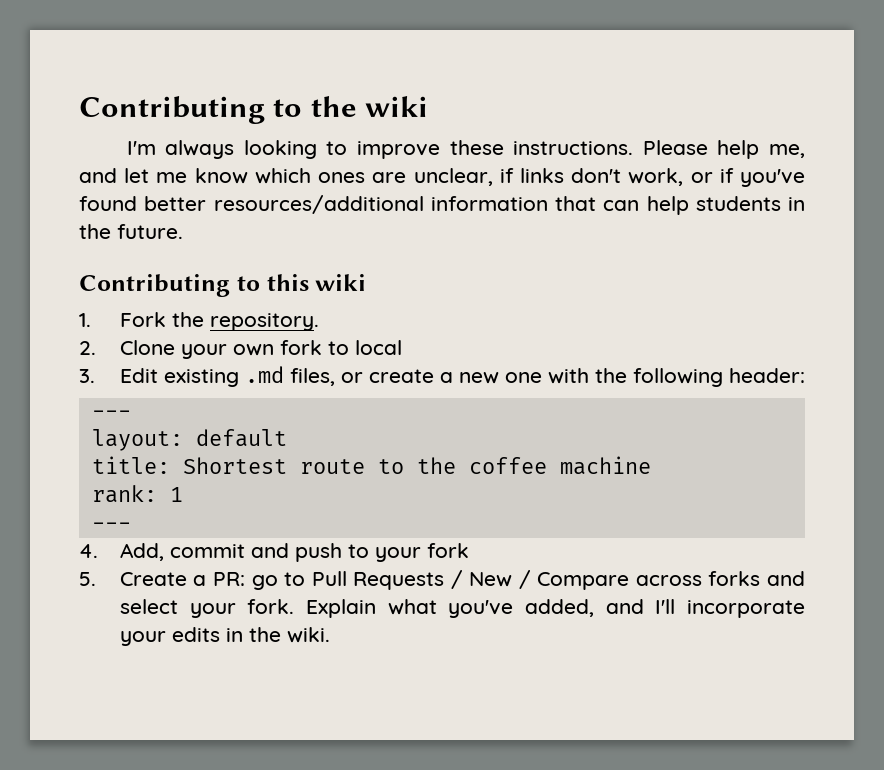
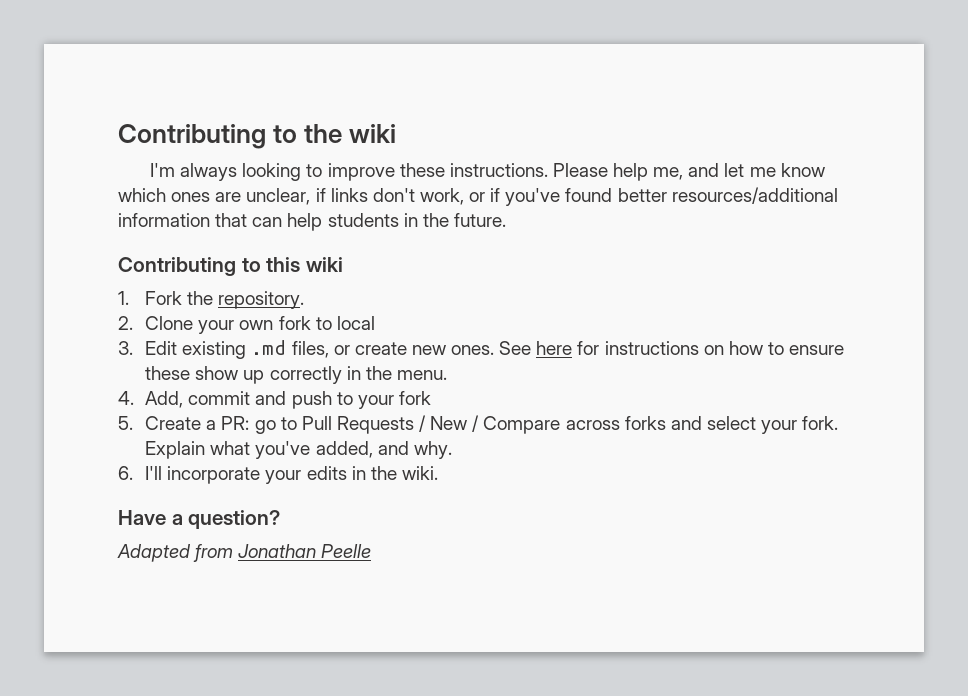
- 3. Edit existing .md files, or create a new one with the following header:
- ---
- layout: default
- title: Shortest route to the coffee machine
- rank: 1
- ---
+ 3. Edit existing .md files, or create new ones. See here for instructions on how to ensure these show up correctly in the menu.
- Explain what you've added, and I'll incorporate your edits in the wiki.
+ Explain what you've added, and why.
+ 6. I'll incorporate your edits in the wiki.
+ Have a question?
+ Adapted from Jonathan Peelle

